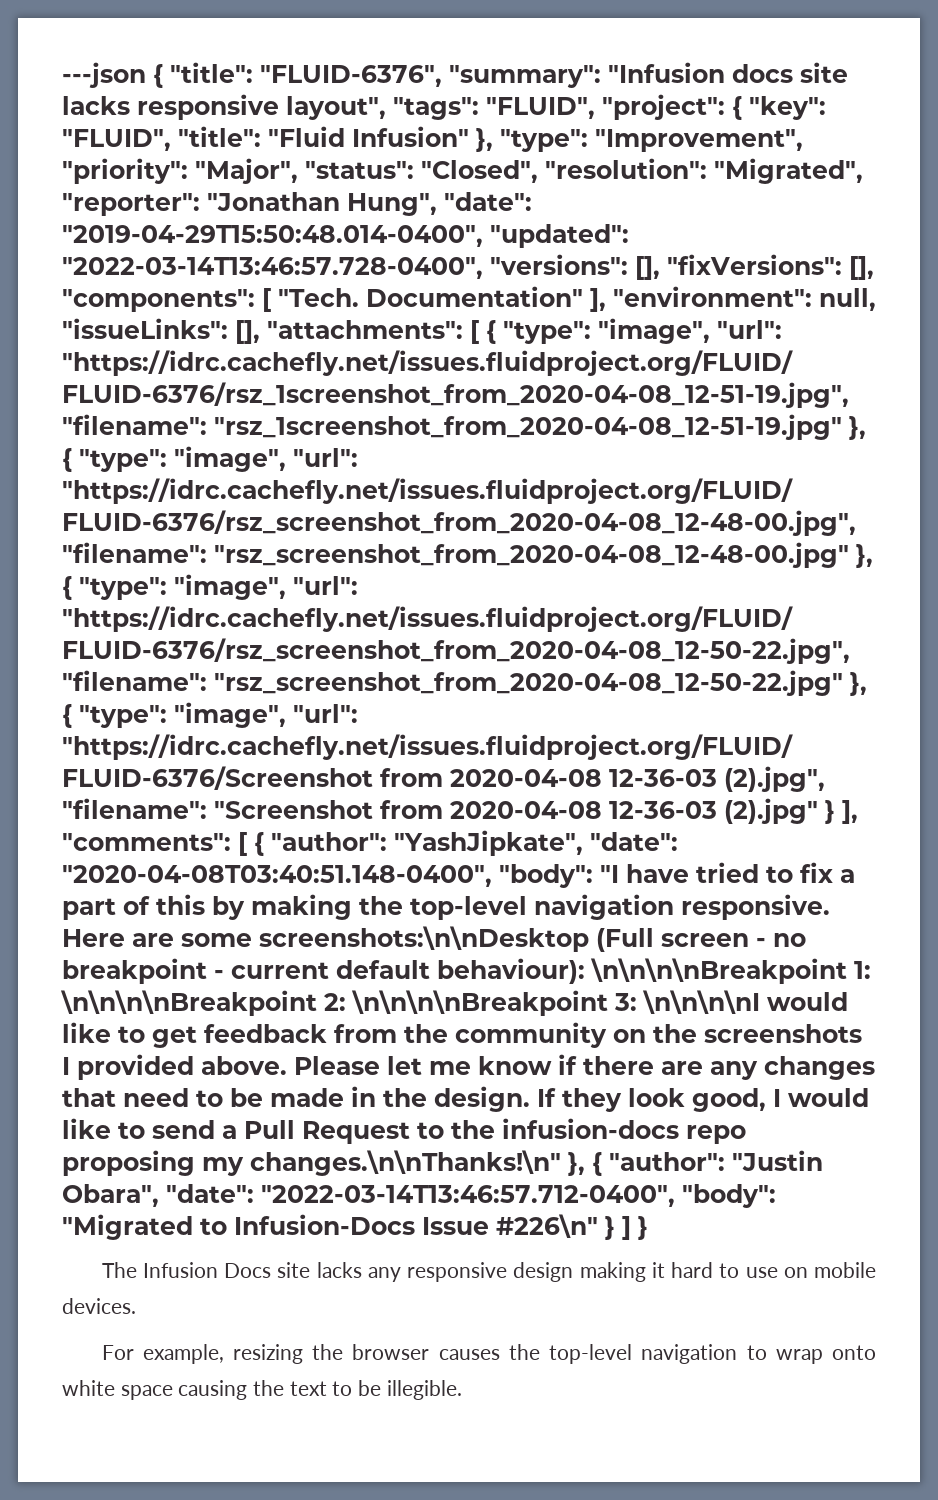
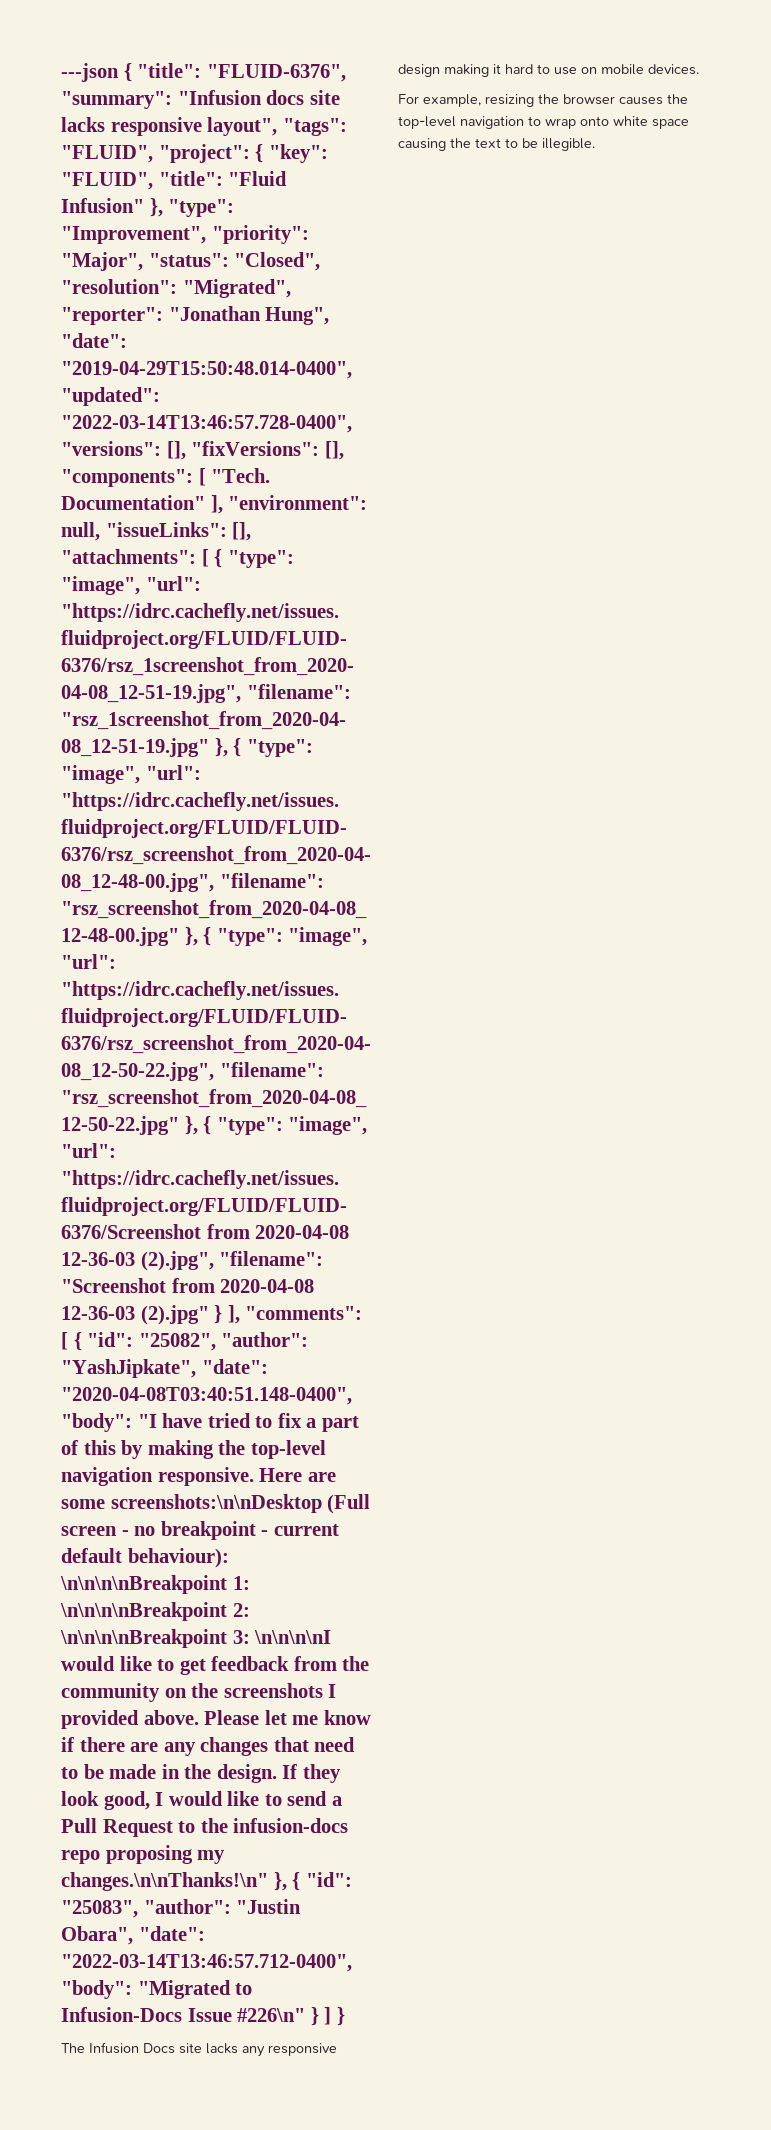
- [ { "author":
+ [ { "id": "25082", "author":
- If they look good, I would like to send a Pull Request to the infusion-docs repo proposing my changes.\n\nThanks!\n" }, { "author": "Justin Obara", "date": "2022-03-14T13:46:57.712-0400", "body": "Migrated to Infusion-Docs Issue #226\n" } ] }
+ If they look good, I would like to send a Pull Request to the infusion-docs repo proposing my changes.\n\nThanks!\n" }, { "id": "25083", "author": "Justin Obara", "date": "2022-03-14T13:46:57.712-0400", "body": "Migrated to Infusion-Docs Issue #226\n" } ] }

